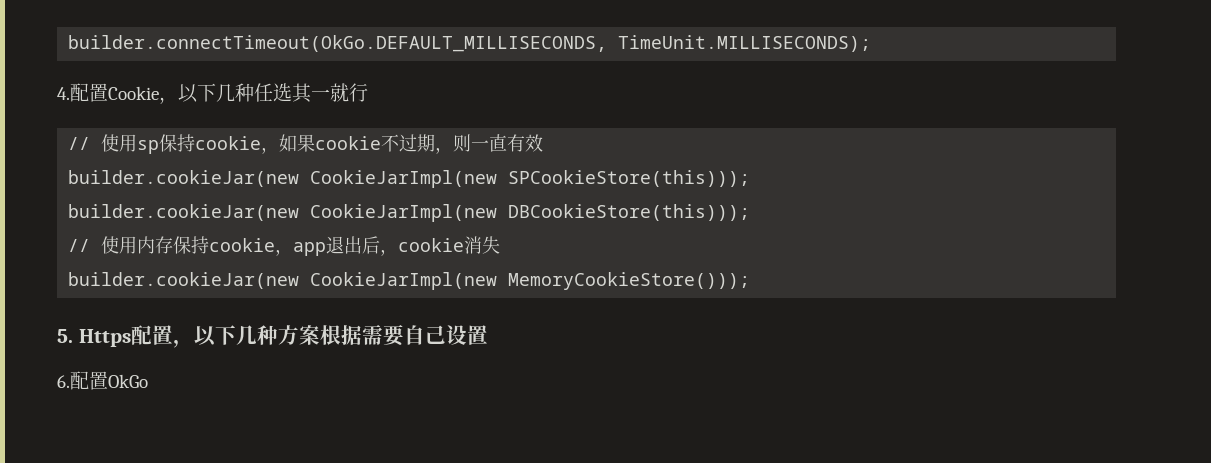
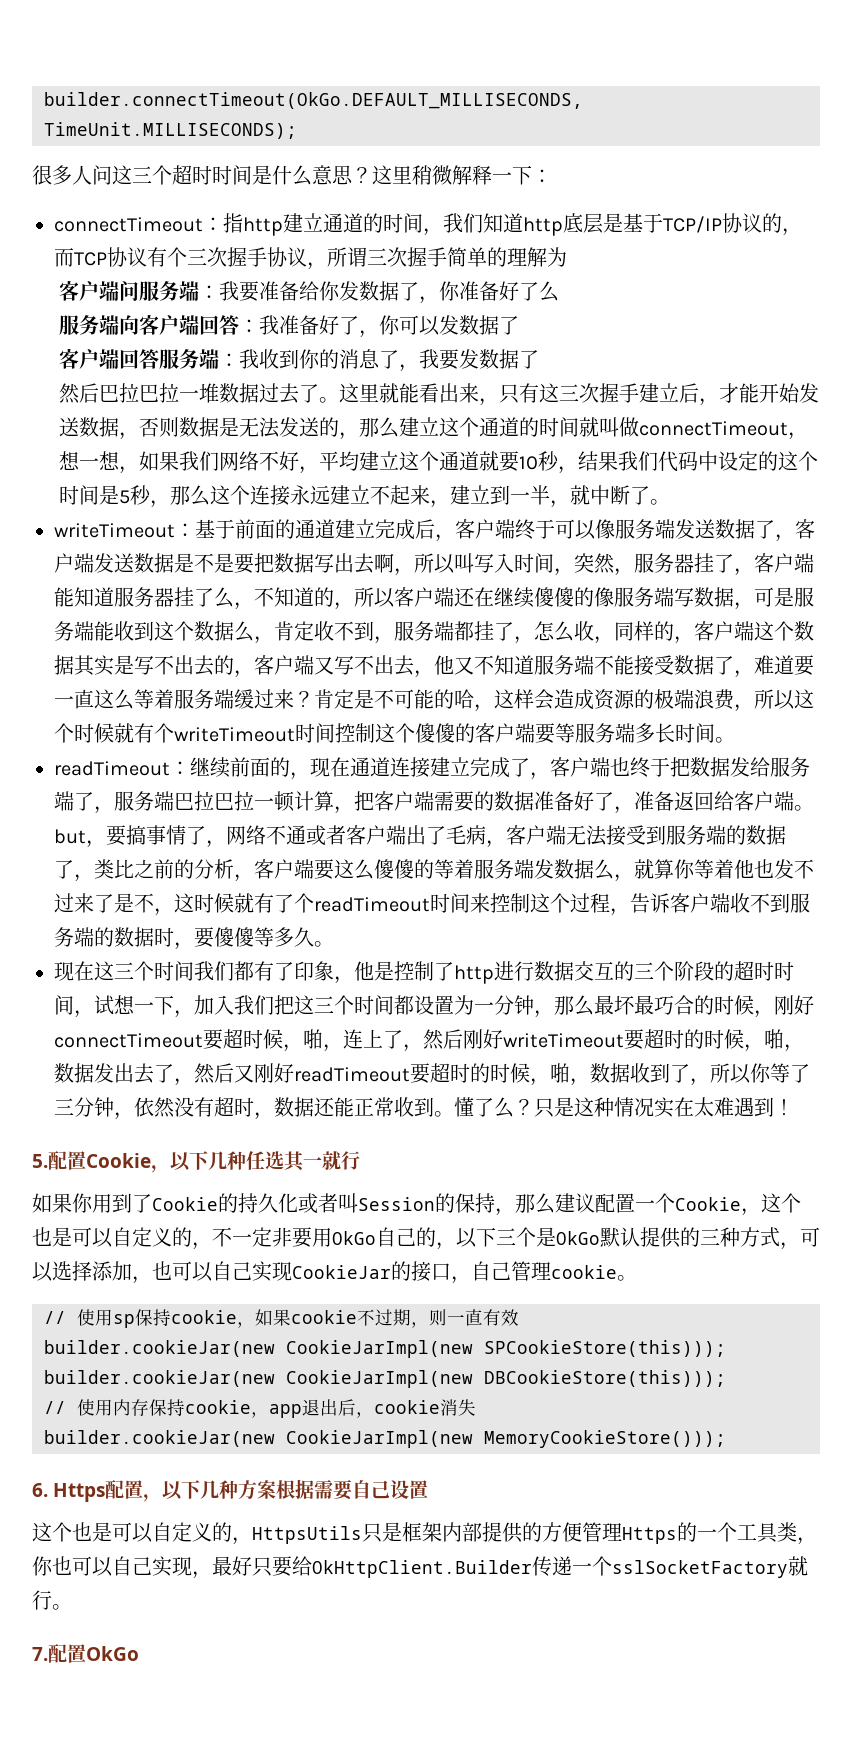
- 4.配置Cookie，以下几种任选其一就行
+ 很多人问这三个超时时间是什么意思？这里稍微解释一下：
+ connectTimeout：指http建立通道的时间，我们知道http底层是基于TCP/IP协议的，而TCP协议有个三次握手协议，所谓三次握手简单的理解为
+ 客户端问服务端：我要准备给你发数据了，你准备好了么
+ 服务端向客户端回答：我准备好了，你可以发数据了
+ 客户端回答服务端：我收到你的消息了，我要发数据了
+ 然后巴拉巴拉一堆数据过去了。这里就能看出来，只有这三次握手建立后，才能开始发送数据，否则数据是无法发送的，那么建立这个通道的时间就叫做connectTimeout，想一想，如果我们网络不好，平均建立这个通道就要10秒，结果我们代码中设定的这个时间是5秒，那么这个连接永远建立不起来，建立到一半，就中断了。
+ writeTimeout：基于前面的通道建立完成后，客户端终于可以像服务端发送数据了，客户端发送数据是不是要把数据写出去啊，所以叫写入时间，突然，服务器挂了，客户端能知道服务器挂了么，不知道的，所以客户端还在继续傻傻的像服务端写数据，可是服务端能收到这个数据么，肯定收不到，服务端都挂了，怎么收，同样的，客户端这个数据其实是写不出去的，客户端又写不出去，他又不知道服务端不能接受数据了，难道要一直这么等着服务端缓过来？肯定是不可能的哈，这样会造成资源的极端浪费，所以这个时候就有个writeTimeout时间控制这个傻傻的客户端要等服务端多长时间。
+ readTimeout：继续前面的，现在通道连接建立完成了，客户端也终于把数据发给服务端了，服务端巴拉巴拉一顿计算，把客户端需要的数据准备好了，准备返回给客户端。but，要搞事情了，网络不通或者客户端出了毛病，客户端无法接受到服务端的数据了，类比之前的分析，客户端要这么傻傻的等着服务端发数据么，就算你等着他也发不过来了是不，这时候就有了个readTimeout时间来控制这个过程，告诉客户端收不到服务端的数据时，要傻傻等多久。
+ 现在这三个时间我们都有了印象，他是控制了http进行数据交互的三个阶段的超时时间，试想一下，加入我们把这三个时间都设置为一分钟，那么最坏最巧合的时候，刚好connectTimeout要超时候，啪，连上了，然后刚好writeTimeout要超时的时候，啪，数据发出去了，然后又刚好readTimeout要超时的时候，啪，数据收到了，所以你等了三分钟，依然没有超时，数据还能正常收到。懂了么？只是这种情况实在太难遇到！
+ 5.配置Cookie，以下几种任选其一就行
+ 如果你用到了Cookie的持久化或者叫Session的保持，那么建议配置一个Cookie，这个也是可以自定义的，不一定非要用OkGo自己的，以下三个是OkGo默认提供的三种方式，可以选择添加，也可以自己实现CookieJar的接口，自己管理cookie。
- 5. Https配置，以下几种方案根据需要自己设置
+ 6. Https配置，以下几种方案根据需要自己设置
- 6.配置OkGo
+ 这个也是可以自定义的，HttpsUtils只是框架内部提供的方便管理Https的一个工具类，你也可以自己实现，最好只要给OkHttpClient.Builder传递一个sslSocketFactory就行。
+ 7.配置OkGo

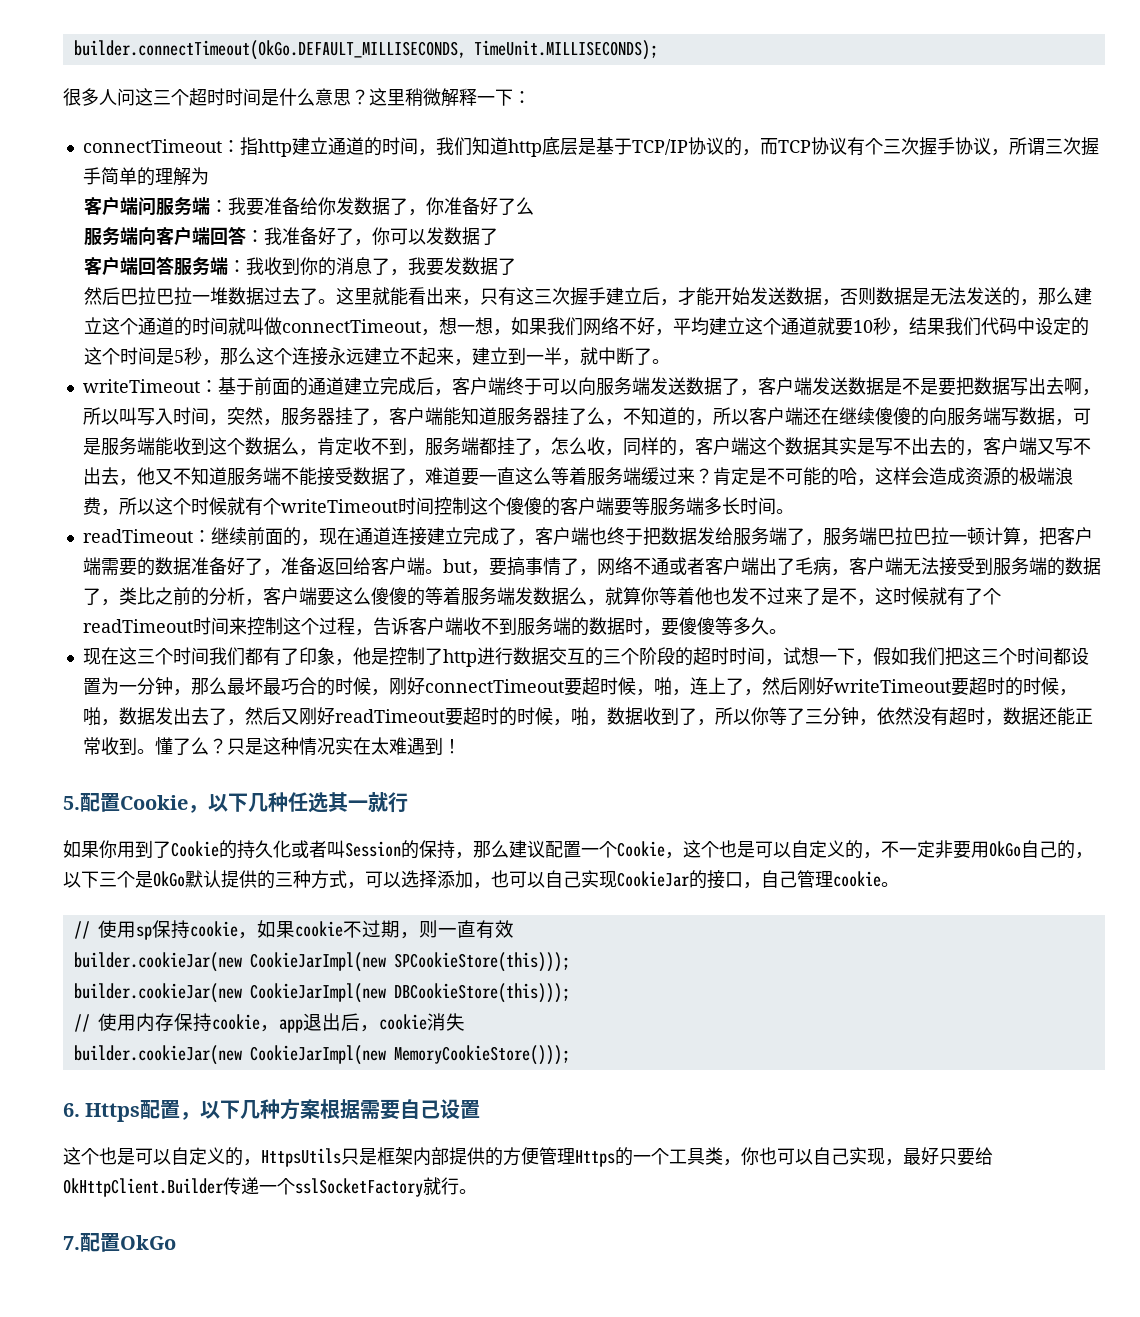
- 基于前面的通道建立完成后，客户端终于可以像服务端发送数据了，客户端发送数据是不是要把数据写出去啊，所以叫写入时间，突然，服务器挂了，客户端能知道服务器挂了么，不知道的，所以客户端还在继续傻傻的像服务端写数据，可是服务端能收到这个数据么，肯定收不到，服务端都挂了，怎么收，同样的，客户端这个数据其实是写不出去的，客户端又写不出去，他又不知道服务端不能接受数据了，难道要一直这么等着服务端缓过来？
+ 基于前面的通道建立完成后，客户端终于可以向服务端发送数据了，客户端发送数据是不是要把数据写出去啊，所以叫写入时间，突然，服务器挂了，客户端能知道服务器挂了么，不知道的，所以客户端还在继续傻傻的向服务端写数据，可是服务端能收到这个数据么，肯定收不到，服务端都挂了，怎么收，同样的，客户端这个数据其实是写不出去的，客户端又写不出去，他又不知道服务端不能接受数据了，难道要一直这么等着服务端缓过来？
- 现在这三个时间我们都有了印象，他是控制了http进行数据交互的三个阶段的超时时间，试想一下，加入我们把这三个时间都设置为一分钟，那么最坏最巧合的时候，刚好connectTimeout要超时候，啪，连上了，然后刚好writeTimeout要超时的时候，啪，数据发出去了，然后又刚好readTimeout要超时的时候，啪，数据收到了，所以你等了三分钟，依然没有超时，数据还能正常收到。
+ 现在这三个时间我们都有了印象，他是控制了http进行数据交互的三个阶段的超时时间，试想一下，假如我们把这三个时间都设置为一分钟，那么最坏最巧合的时候，刚好connectTimeout要超时候，啪，连上了，然后刚好writeTimeout要超时的时候，啪，数据发出去了，然后又刚好readTimeout要超时的时候，啪，数据收到了，所以你等了三分钟，依然没有超时，数据还能正常收到。

